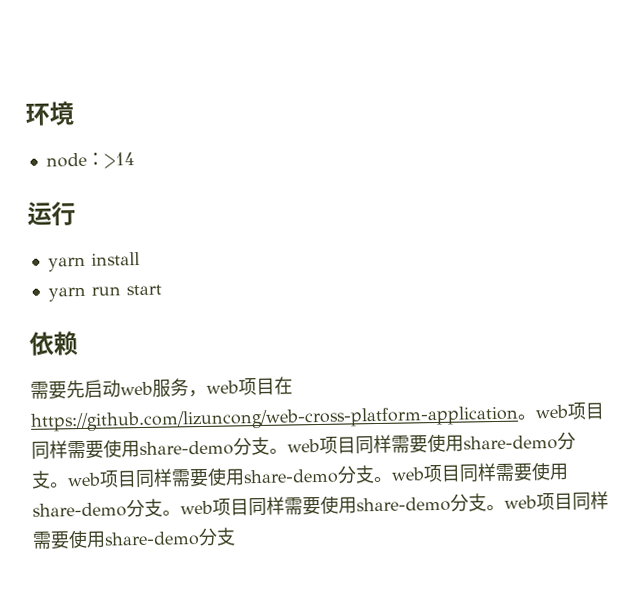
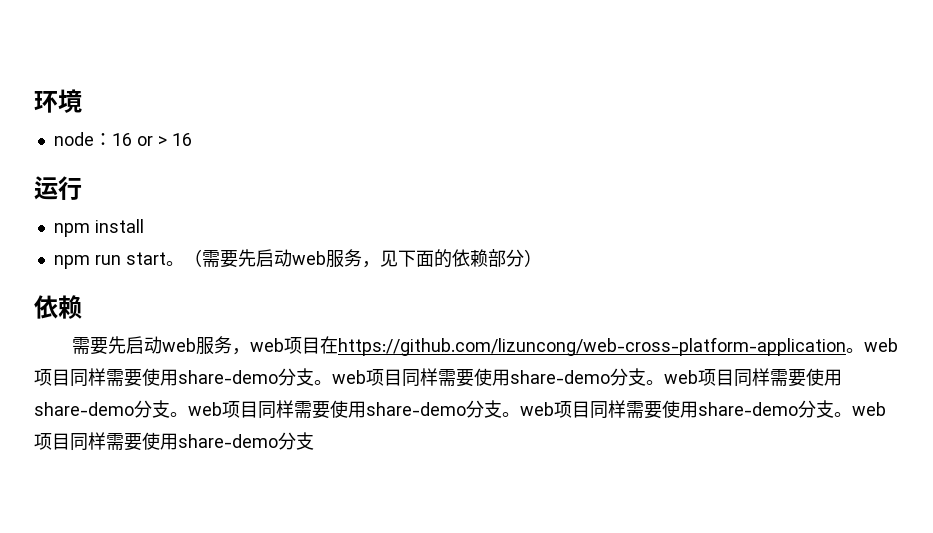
- node：>14
+ node：16 or > 16
- yarn install
+ npm install
- yarn run start
+ npm run start。（需要先启动web服务，见下面的依赖部分）

